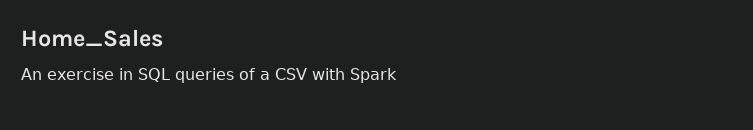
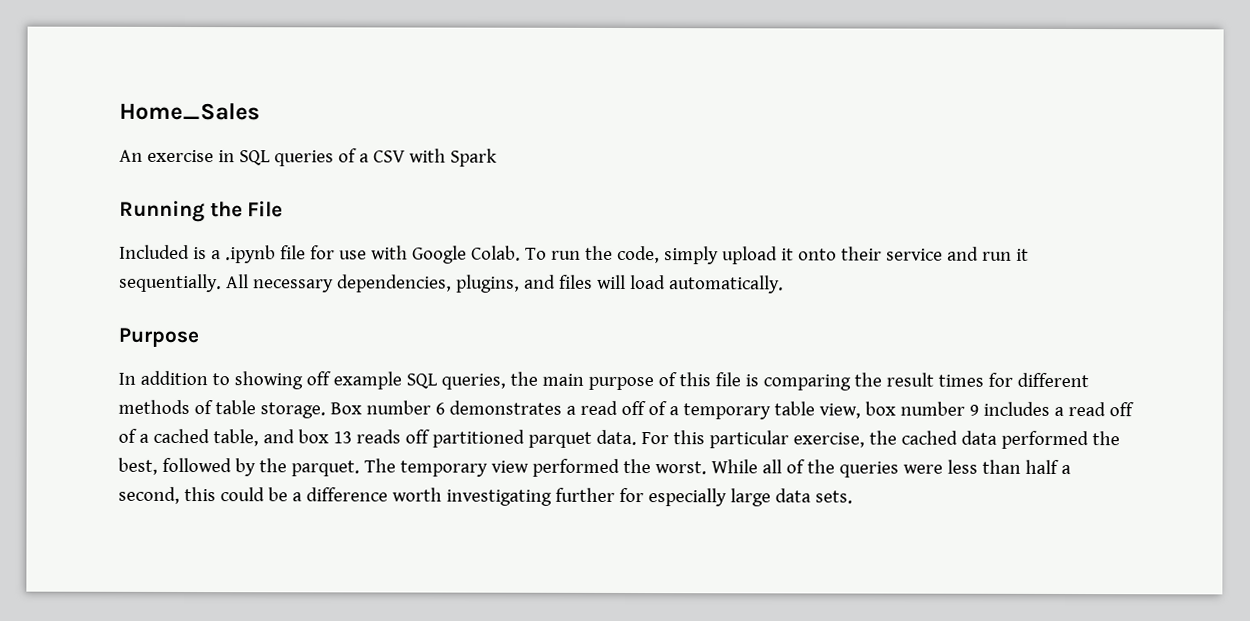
+ Running the File
+ Included is a .ipynb file for use with Google Colab. To run the code, simply upload it onto their service and run it sequentially. All necessary dependencies, plugins, and files will load automatically.
+ Purpose
+ In addition to showing off example SQL queries, the main purpose of this file is comparing the result times for different methods of table storage. Box number 6 demonstrates a read off of a temporary table view, box number 9 includes a read off of a cached table, and box 13 reads off partitioned parquet data. For this particular exercise, the cached data performed the best, followed by the parquet. The temporary view performed the worst. While all of the queries were less than half a second, this could be a difference worth investigating further for especially large data sets.

